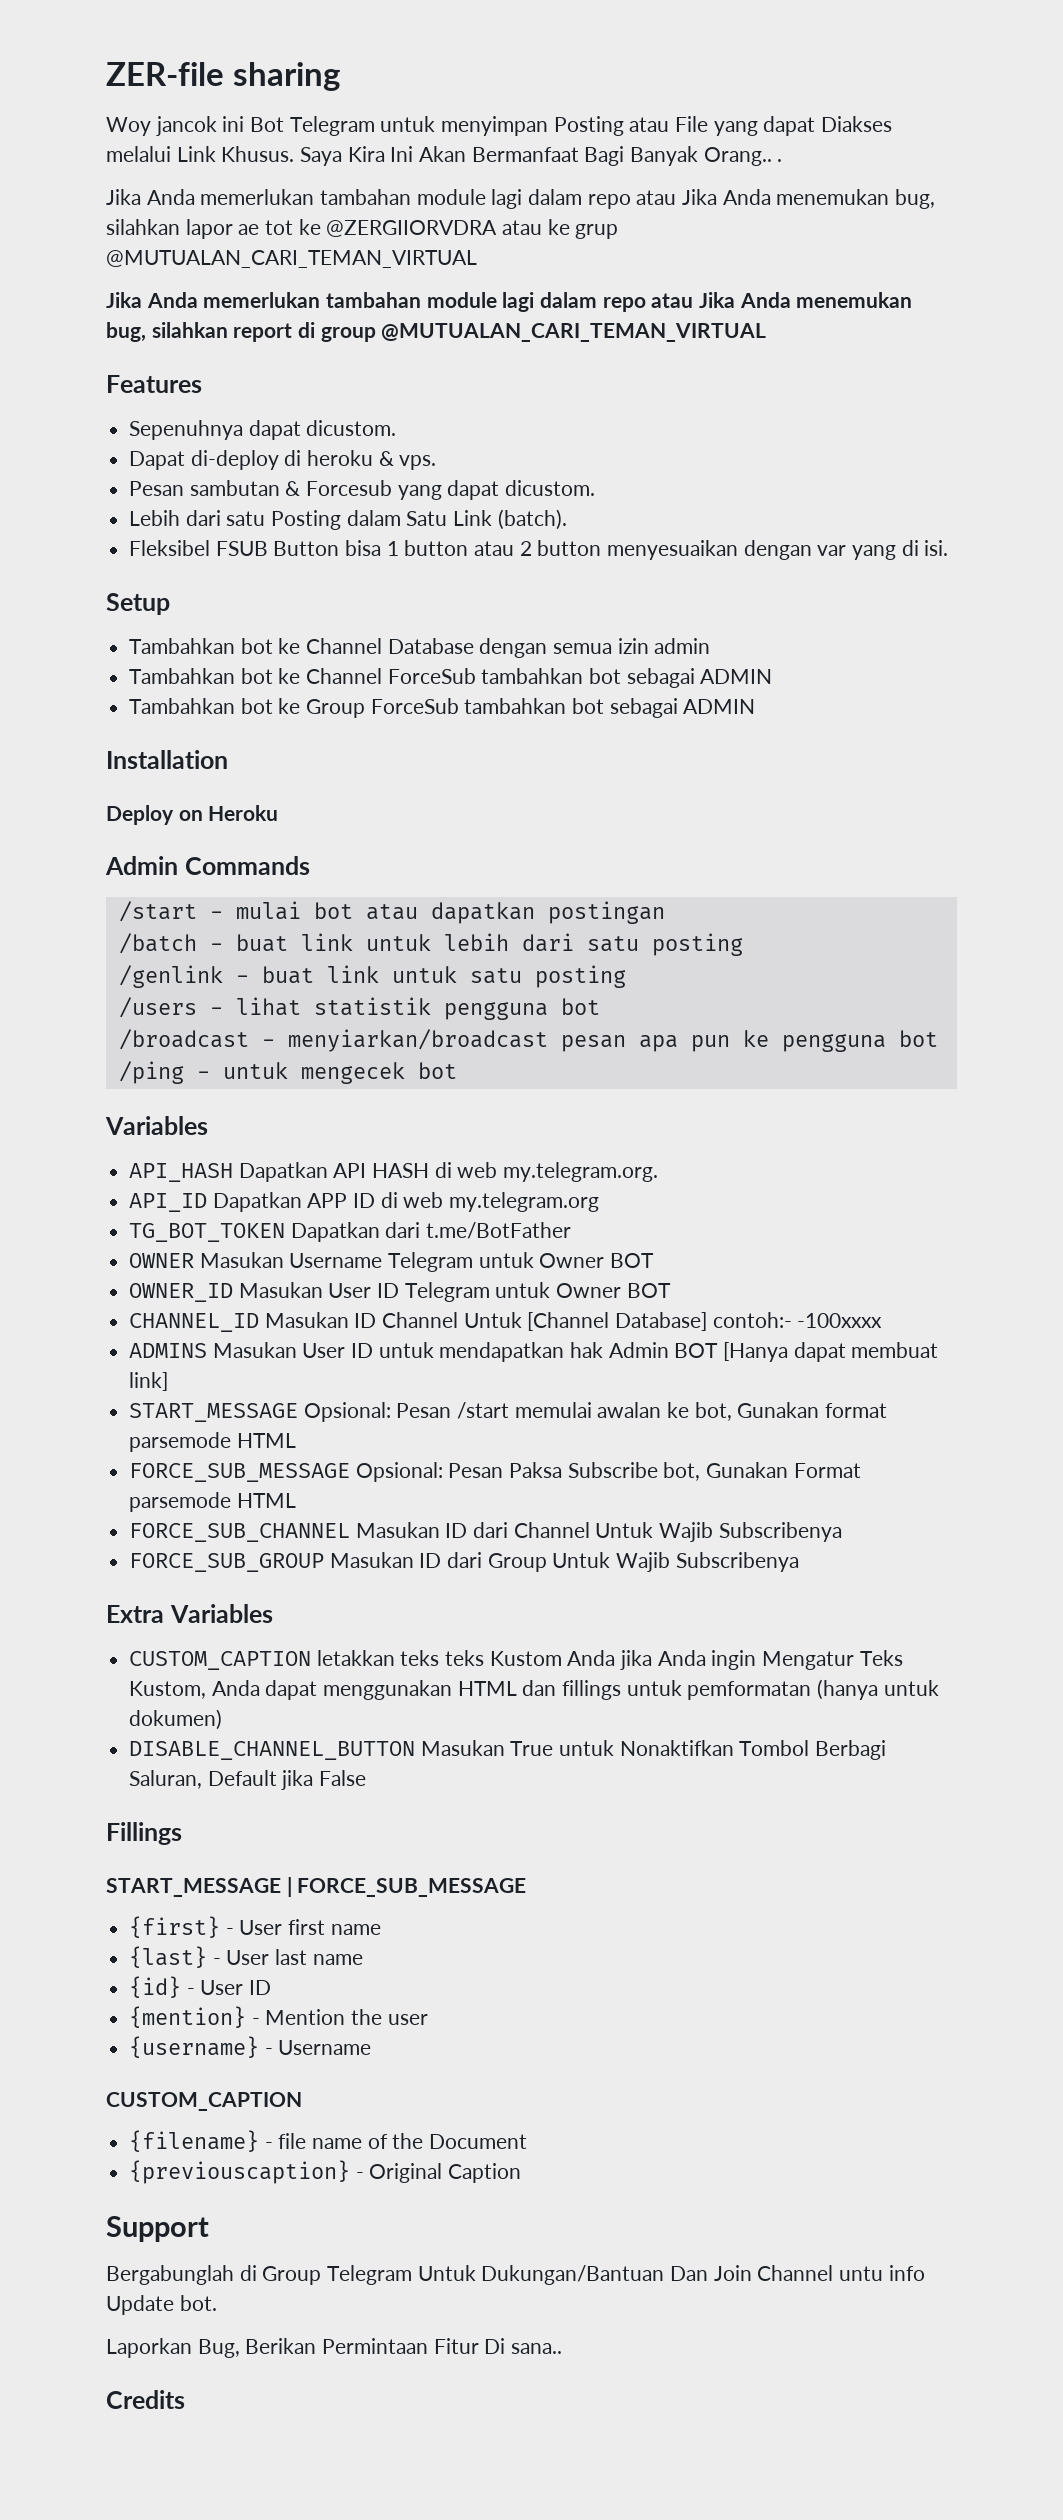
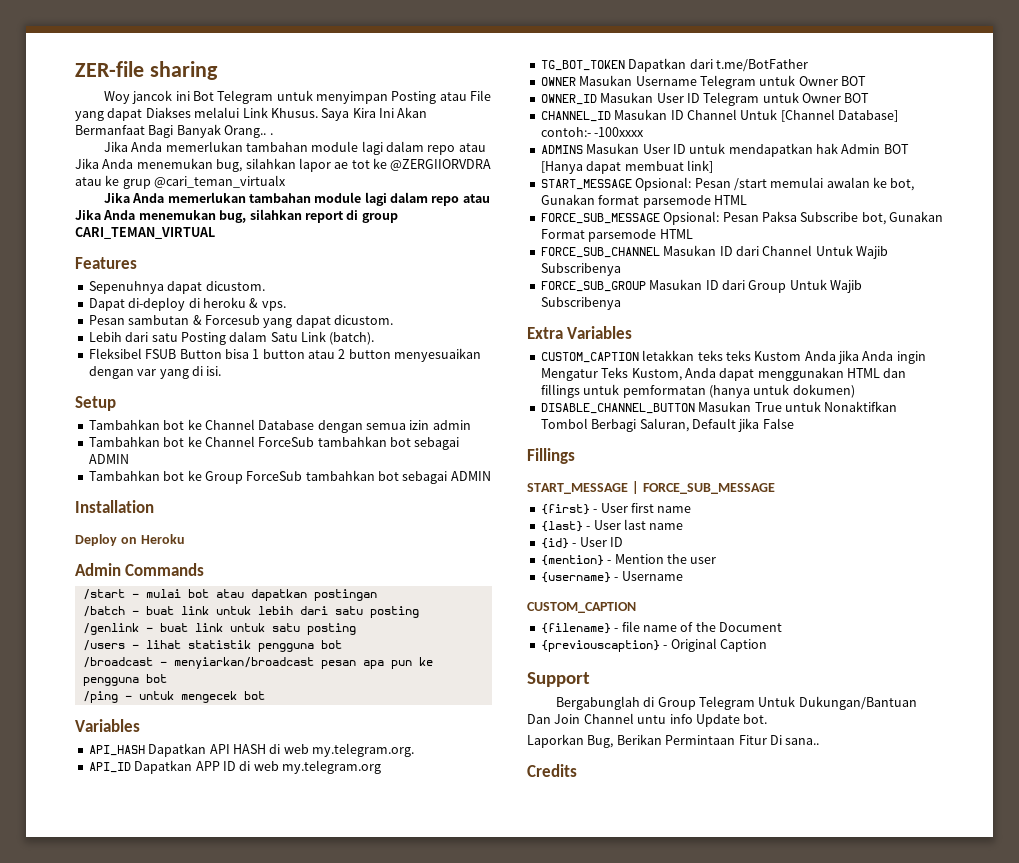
- Jika Anda memerlukan tambahan module lagi dalam repo atau Jika Anda menemukan bug, silahkan lapor ae tot ke @ZERGIIORVDRA atau ke grup @MUTUALAN_CARI_TEMAN_VIRTUAL
+ Jika Anda memerlukan tambahan module lagi dalam repo atau Jika Anda menemukan bug, silahkan lapor ae tot ke @ZERGIIORVDRA atau ke grup @cari_teman_virtualx
- Jika Anda memerlukan tambahan module lagi dalam repo atau Jika Anda menemukan bug, silahkan report di group @MUTUALAN_CARI_TEMAN_VIRTUAL
+ Jika Anda memerlukan tambahan module lagi dalam repo atau Jika Anda menemukan bug, silahkan report di group CARI_TEMAN_VIRTUAL

